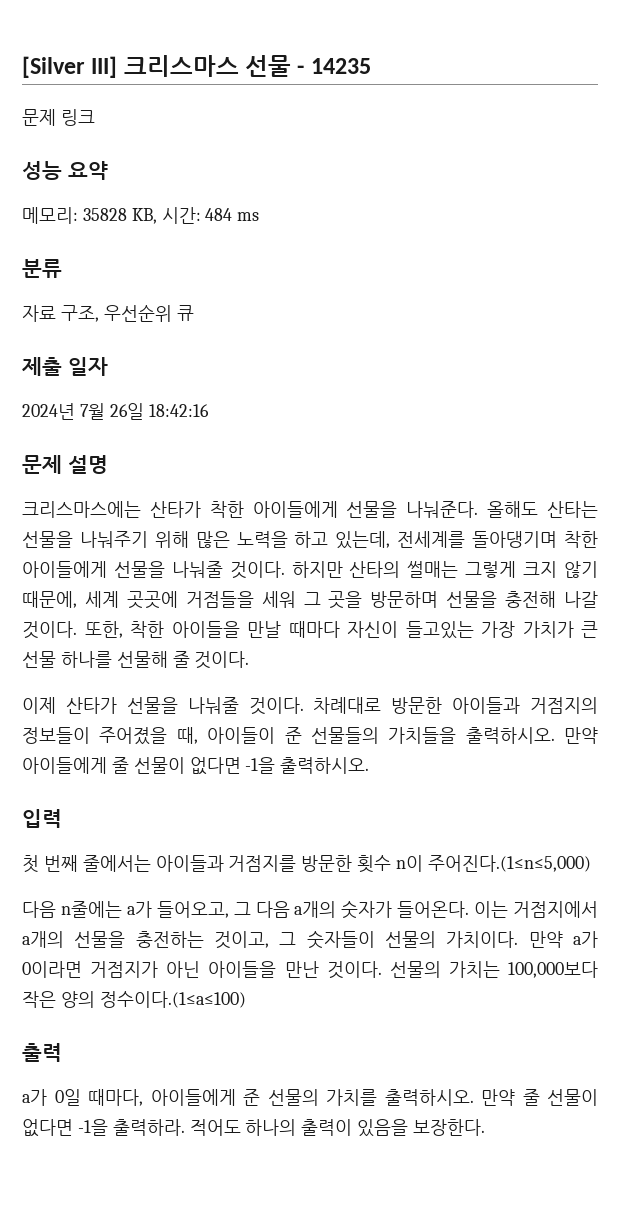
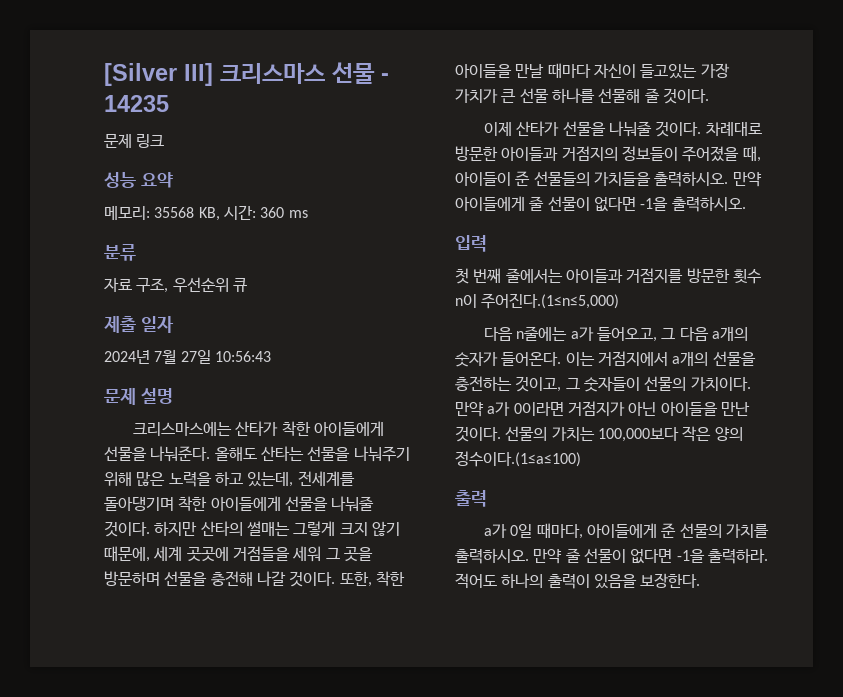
- 메모리: 35828 KB, 시간: 484 ms
+ 메모리: 35568 KB, 시간: 360 ms
- 2024년 7월 26일 18:42:16
+ 2024년 7월 27일 10:56:43

